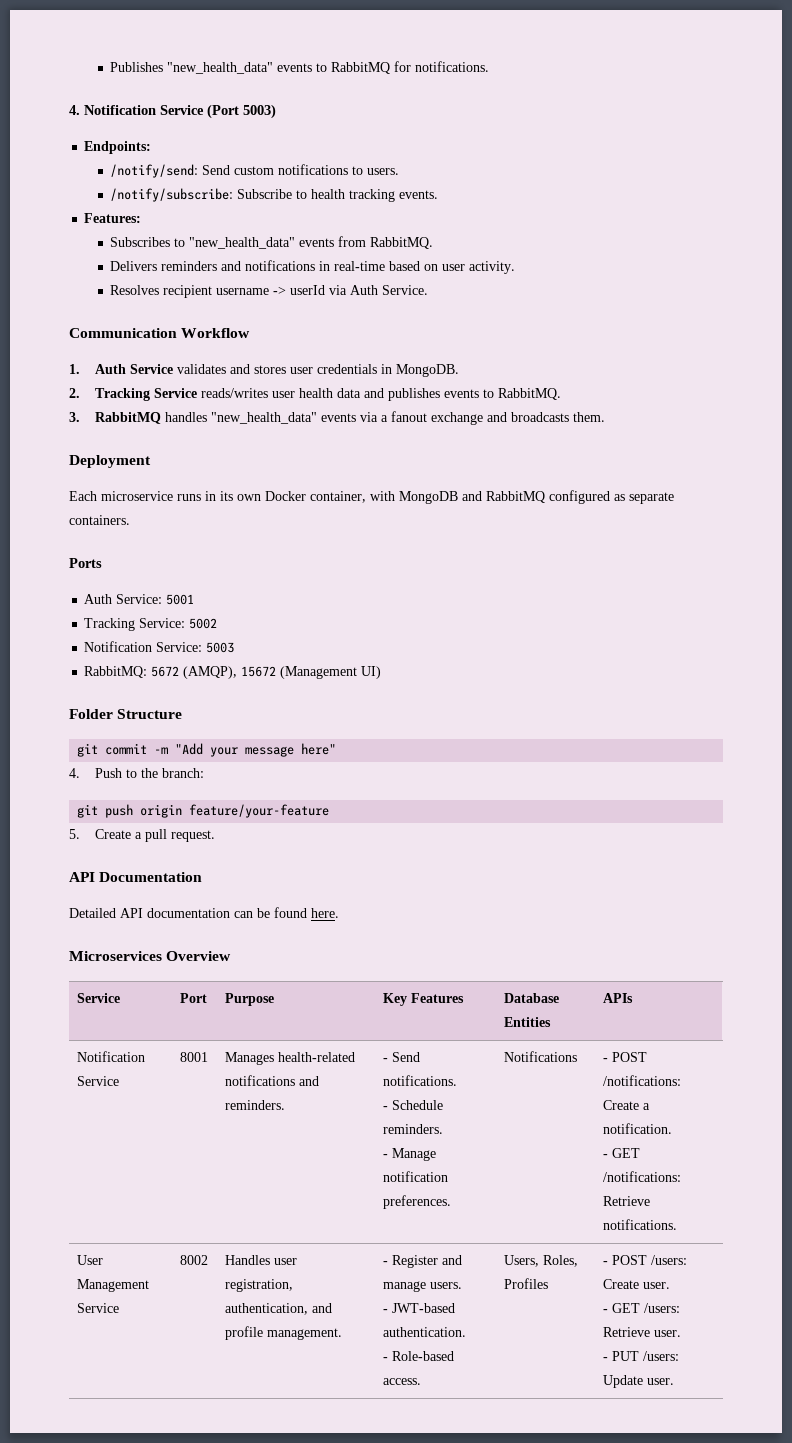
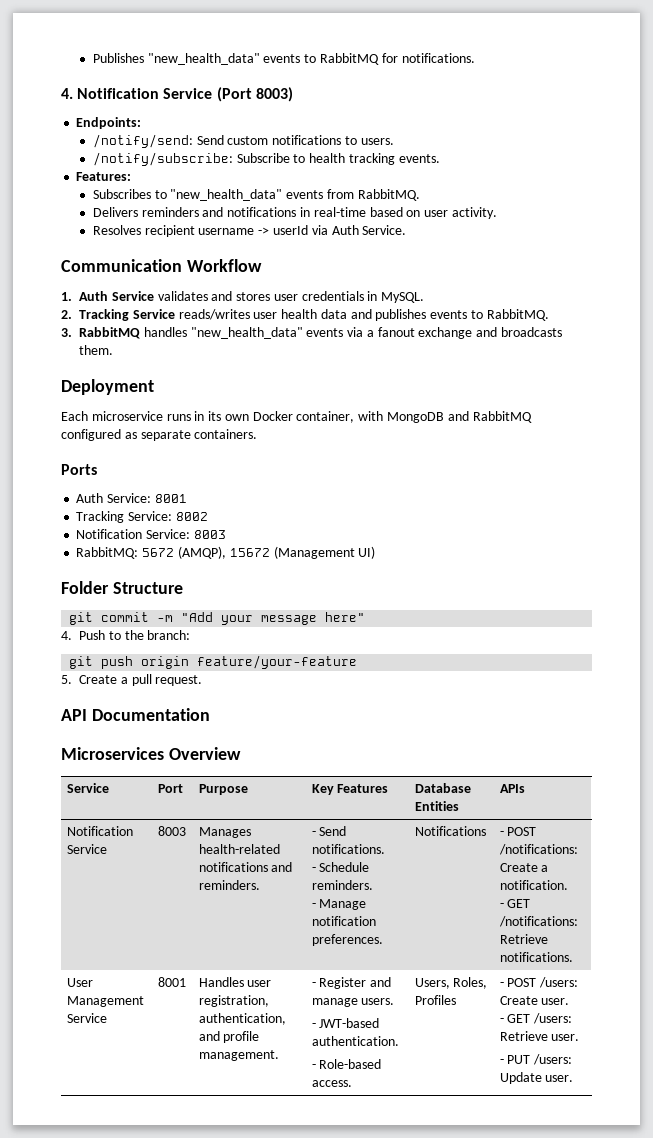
- 4. Notification Service (Port 5003)
+ 4. Notification Service (Port 8003)
- 1. Auth Service validates and stores user credentials in MongoDB.
+ 1. Auth Service validates and stores user credentials in MySQL.
- Auth Service: 5001
+ Auth Service: 8001
- Tracking Service: 5002
+ Tracking Service: 8002
- Notification Service: 5003
+ Notification Service: 8003
- Detailed API documentation can be found here.
- Notification Service | 8001 | Manages health-related notifications and reminders. | - Send notifications.
+ Notification Service | 8003 | Manages health-related notifications and reminders. | - Send notifications.
- User Management Service | 8002 | Handles user registration, authentication, and profile management. | - Register and manage users.
+ User Management Service | 8001 | Handles user registration, authentication, and profile management. | - Register and manage users.

